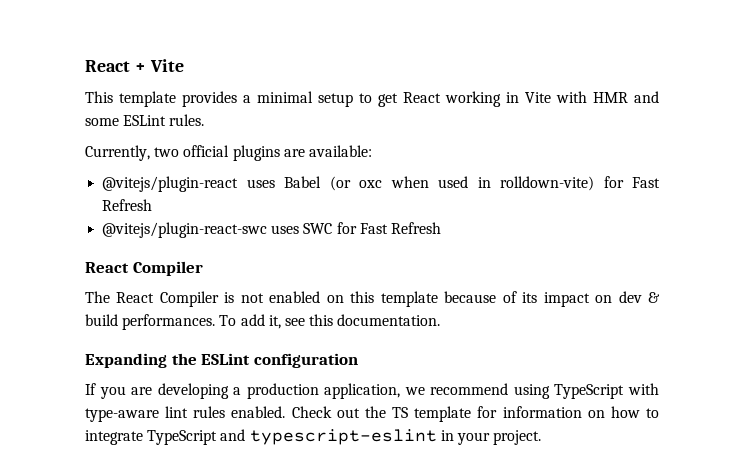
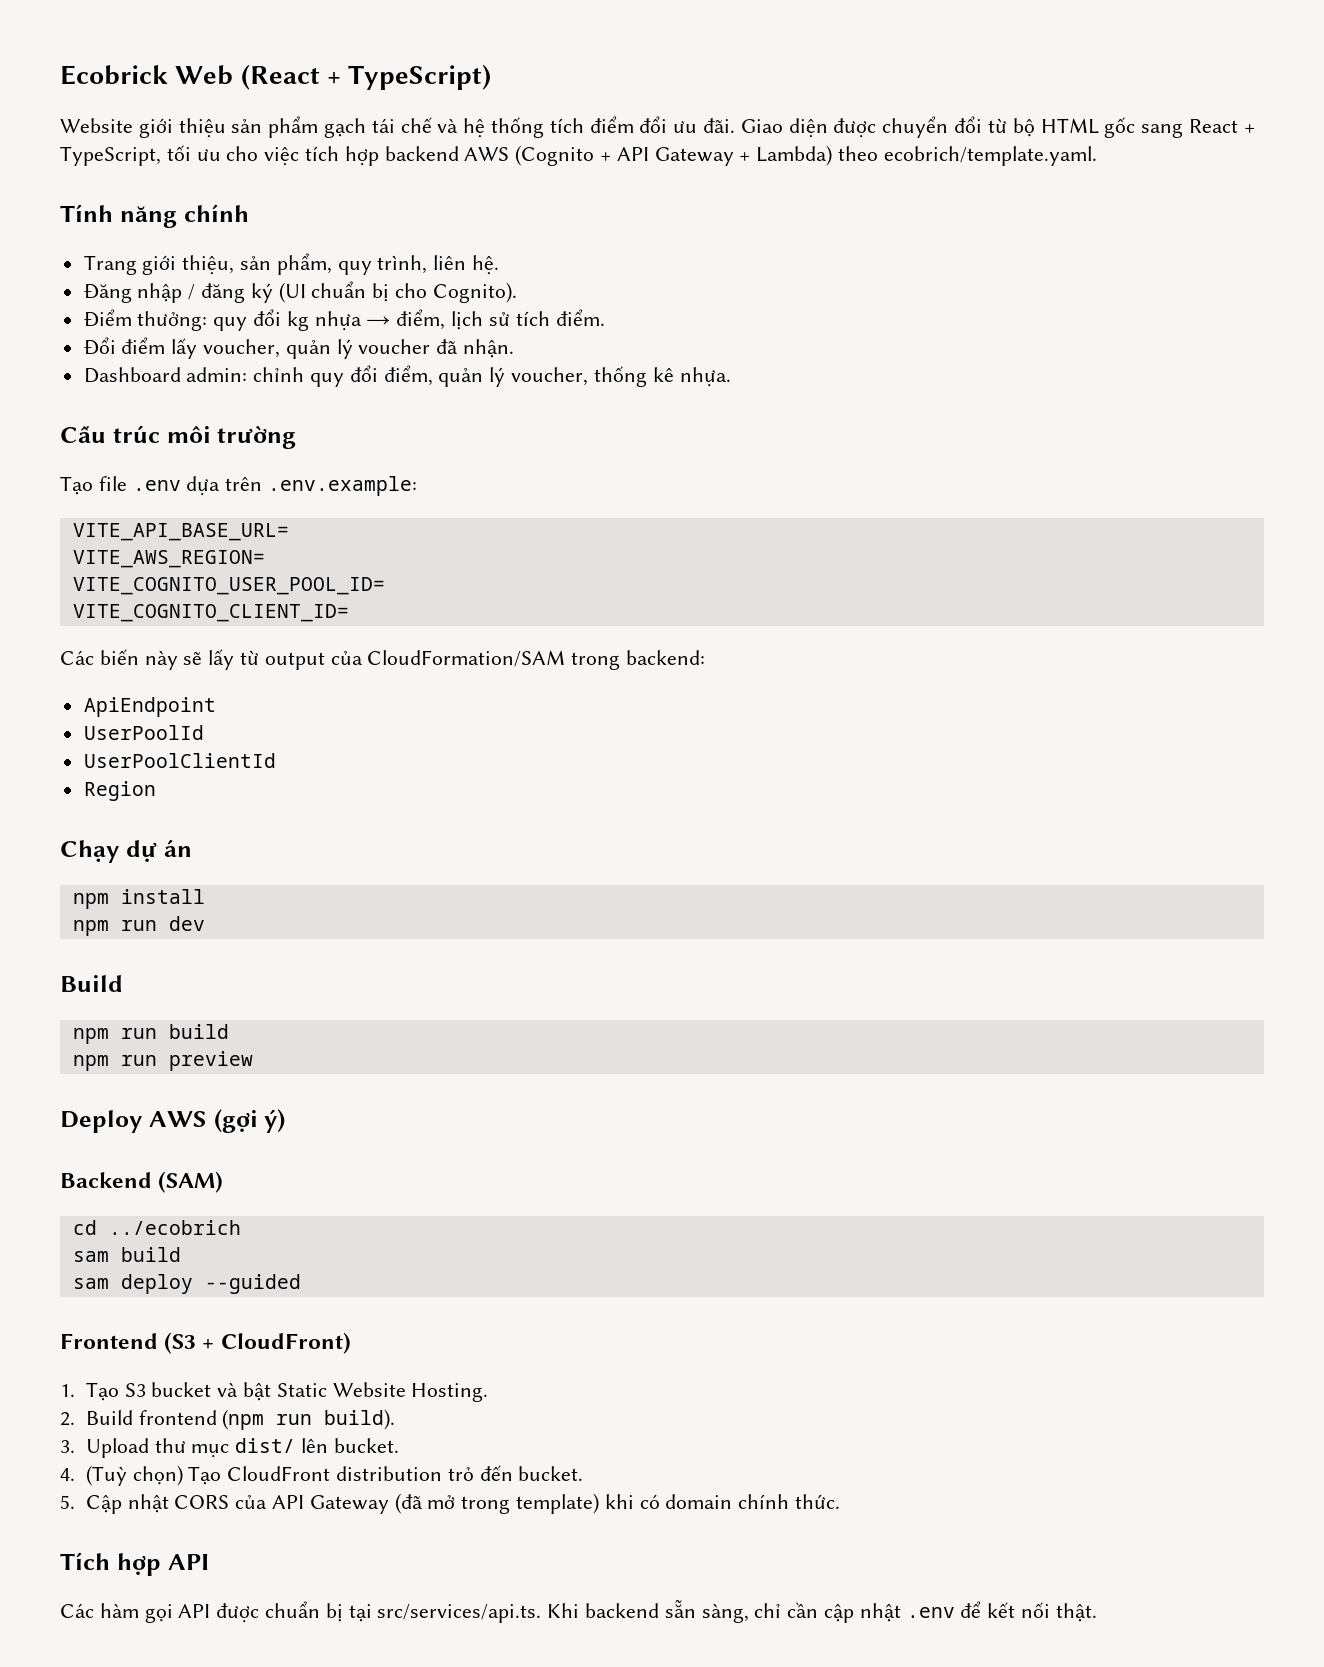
- React + Vite
- This template provides a minimal setup to get React working in Vite with HMR and some ESLint rules.
- Currently, two official plugins are available:
- @vitejs/plugin-react uses Babel (or oxc when used in rolldown-vite) for Fast Refresh
- @vitejs/plugin-react-swc uses SWC for Fast Refresh
- React Compiler
- The React Compiler is not enabled on this template because of its impact on dev & build performances. To add it, see this documentation.
- Expanding the ESLint configuration
- If you are developing a production application, we recommend using TypeScript with type-aware lint rules enabled. Check out the TS template for information on how to integrate TypeScript and typescript-eslint in your project.
+ Ecobrick Web (React + TypeScript)
+ Website giới thiệu sản phẩm gạch tái chế và hệ thống tích điểm đổi ưu đãi. Giao diện được chuyển đổi từ bộ HTML gốc sang React + TypeScript, tối ưu cho việc tích hợp backend AWS (Cognito + API Gateway + Lambda) theo ecobrich/template.yaml.
+ Tính năng chính
+ Trang giới thiệu, sản phẩm, quy trình, liên hệ.
+ Đăng nhập / đăng ký (UI chuẩn bị cho Cognito).
+ Điểm thưởng: quy đổi kg nhựa → điểm, lịch sử tích điểm.
+ Đổi điểm lấy voucher, quản lý voucher đã nhận.
+ Dashboard admin: chỉnh quy đổi điểm, quản lý voucher, thống kê nhựa.
+ Cấu trúc môi trường
+ Tạo file .env dựa trên .env.example:
+ VITE_API_BASE_URL=
+ VITE_AWS_REGION=
+ VITE_COGNITO_USER_POOL_ID=
+ VITE_COGNITO_CLIENT_ID=
+ Các biến này sẽ lấy từ output của CloudFormation/SAM trong backend:
+ ApiEndpoint
+ UserPoolId
+ UserPoolClientId
+ Region
+ Chạy dự án
+ npm install
+ npm run dev
+ Build
+ npm run build
+ npm run preview
+ Deploy AWS (gợi ý)
+ Backend (SAM)
+ cd ../ecobrich
+ sam build
+ sam deploy --guided
+ Frontend (S3 + CloudFront)
+ 1. Tạo S3 bucket và bật Static Website Hosting.
+ 2. Build frontend (npm run build).
+ 3. Upload thư mục dist/ lên bucket.
+ 4. (Tuỳ chọn) Tạo CloudFront distribution trỏ đến bucket.
+ 5. Cập nhật CORS của API Gateway (đã mở trong template) khi có domain chính thức.
+ Tích hợp API
+ Các hàm gọi API được chuẩn bị tại src/services/api.ts. Khi backend sẵn sàng, chỉ cần cập nhật .env để kết nối thật.

